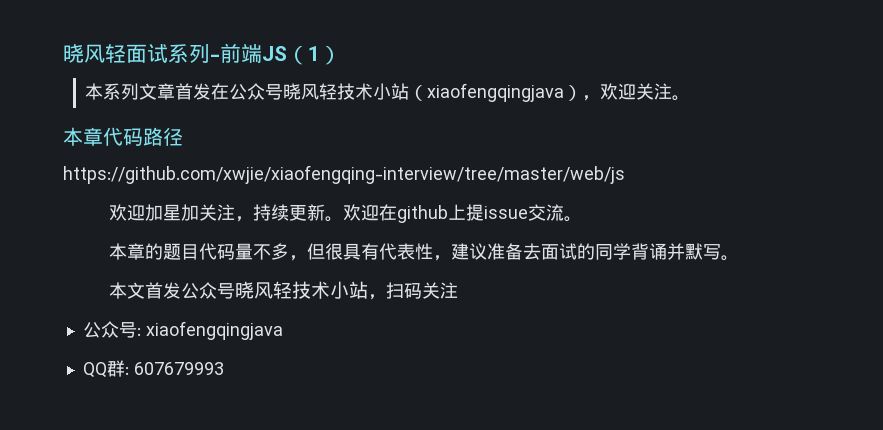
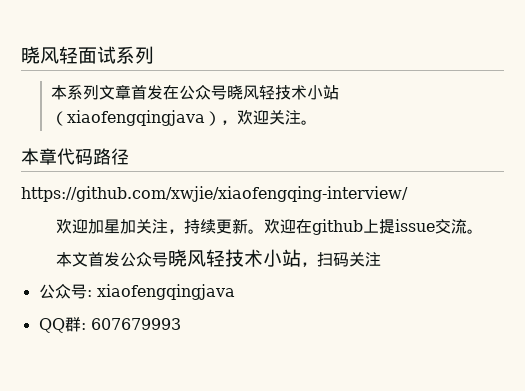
- 晓风轻面试系列-前端JS（1）
+ 晓风轻面试系列
- https://github.com/xwjie/xiaofengqing-interview/tree/master/web/js
+ https://github.com/xwjie/xiaofengqing-interview/
- 本章的题目代码量不多，但很具有代表性，建议准备去面试的同学背诵并默写。

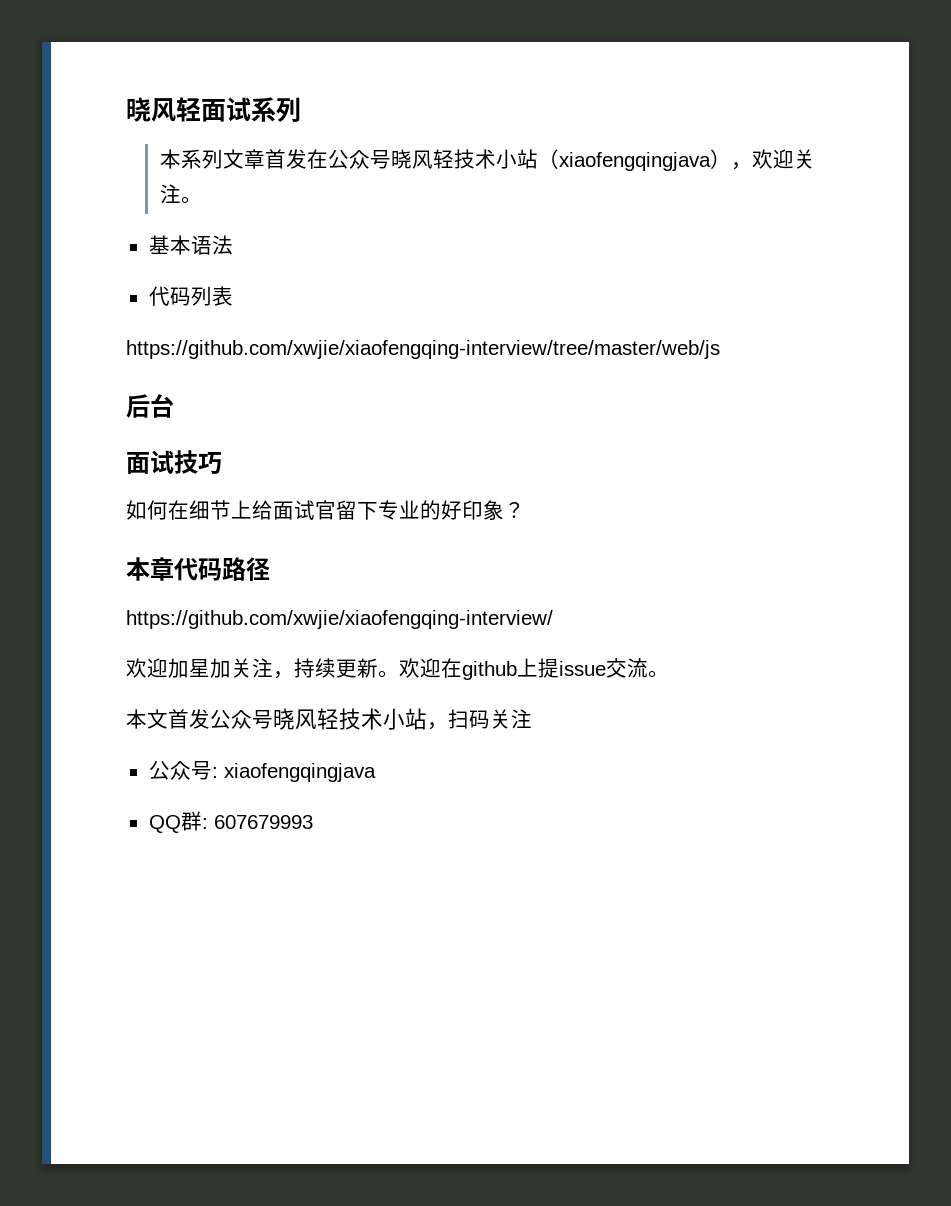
+ 基本语法
+ 代码列表
+ https://github.com/xwjie/xiaofengqing-interview/tree/master/web/js
+ 后台
+ 面试技巧
+ 如何在细节上给面试官留下专业的好印象？

